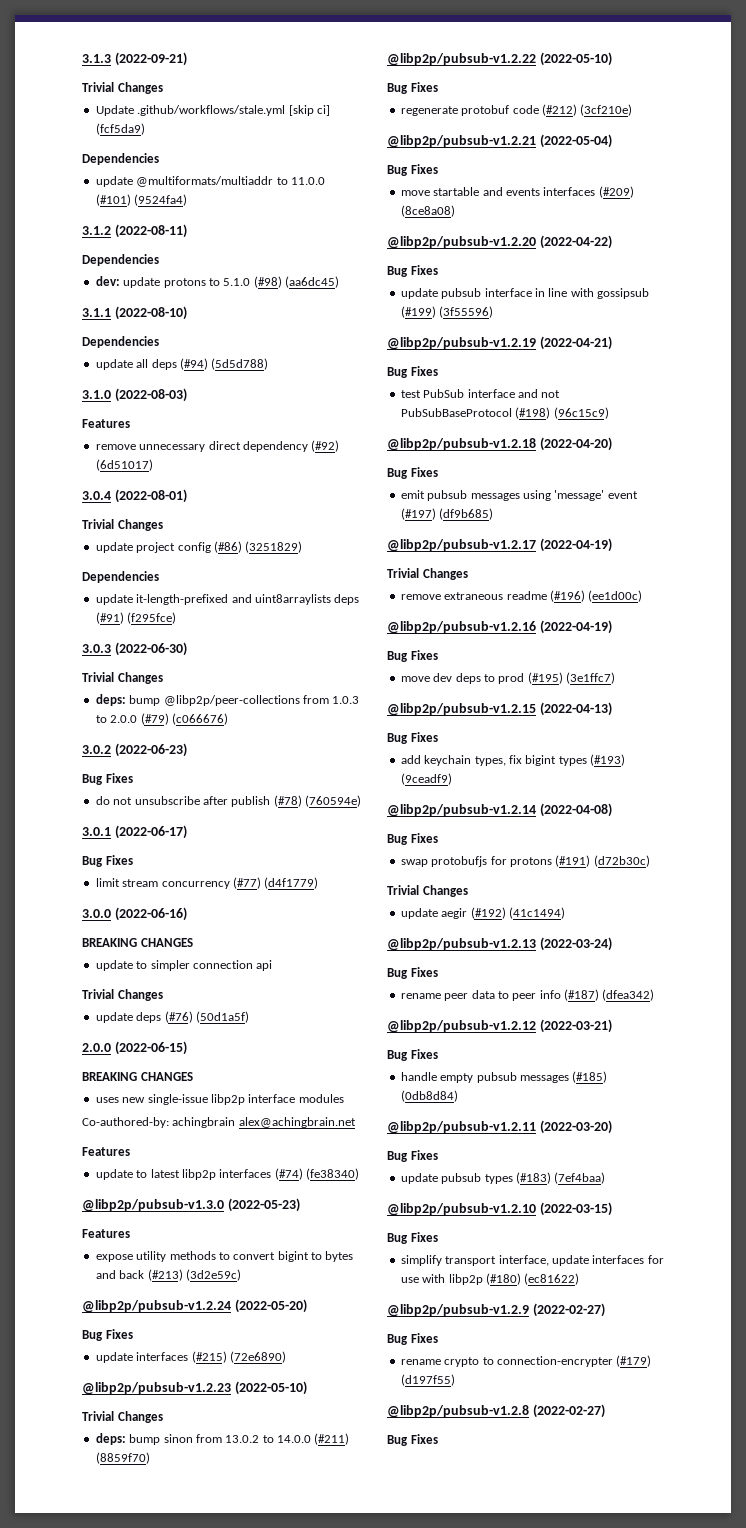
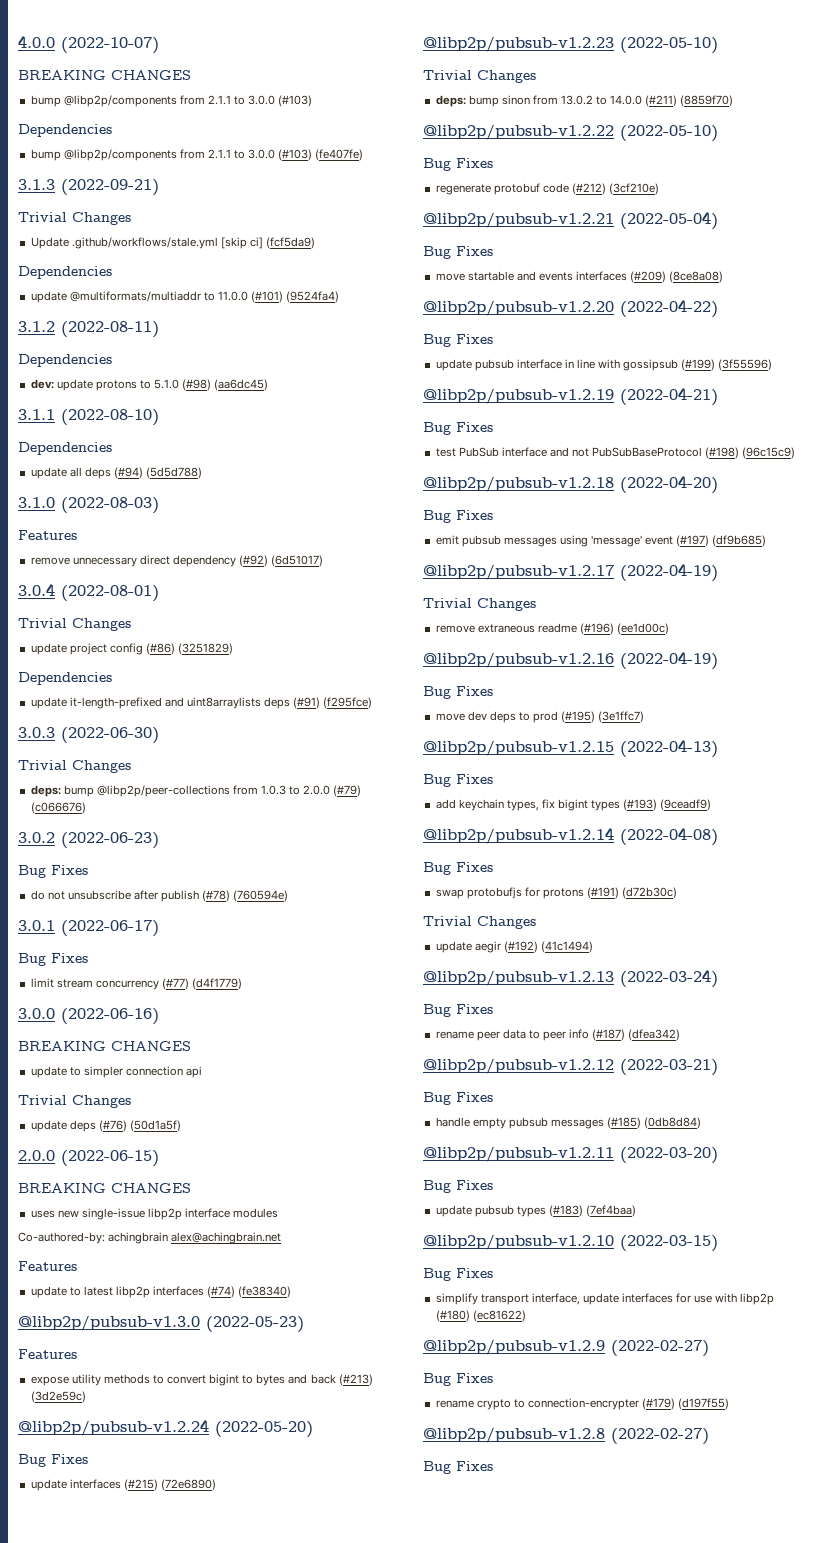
+ 4.0.0 (2022-10-07)
+ BREAKING CHANGES
+ bump @libp2p/components from 2.1.1 to 3.0.0 (#103)
+ Dependencies
+ bump @libp2p/components from 2.1.1 to 3.0.0 (#103) (fe407fe)

